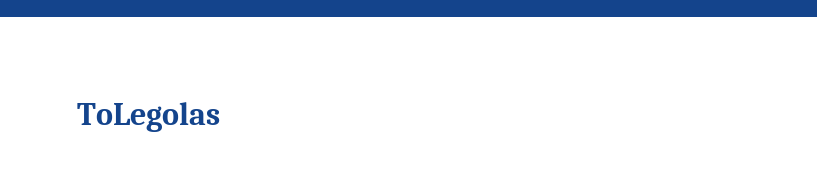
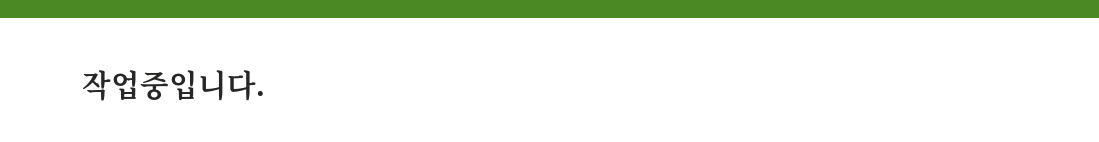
- ToLegolas
+ 작업중입니다.

